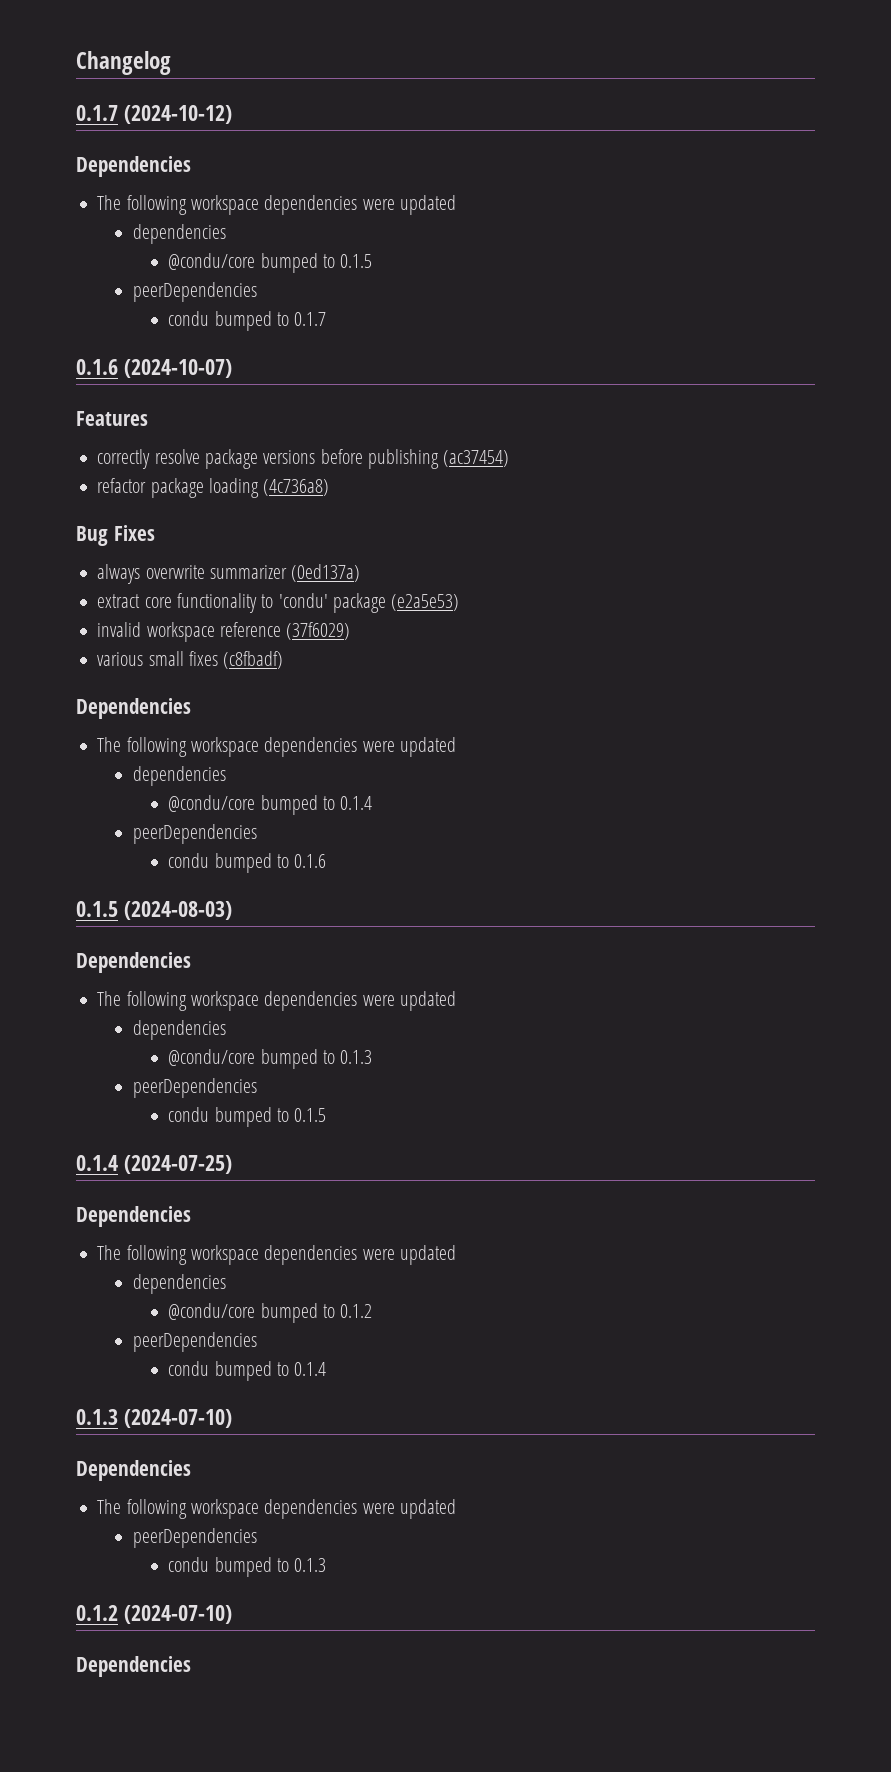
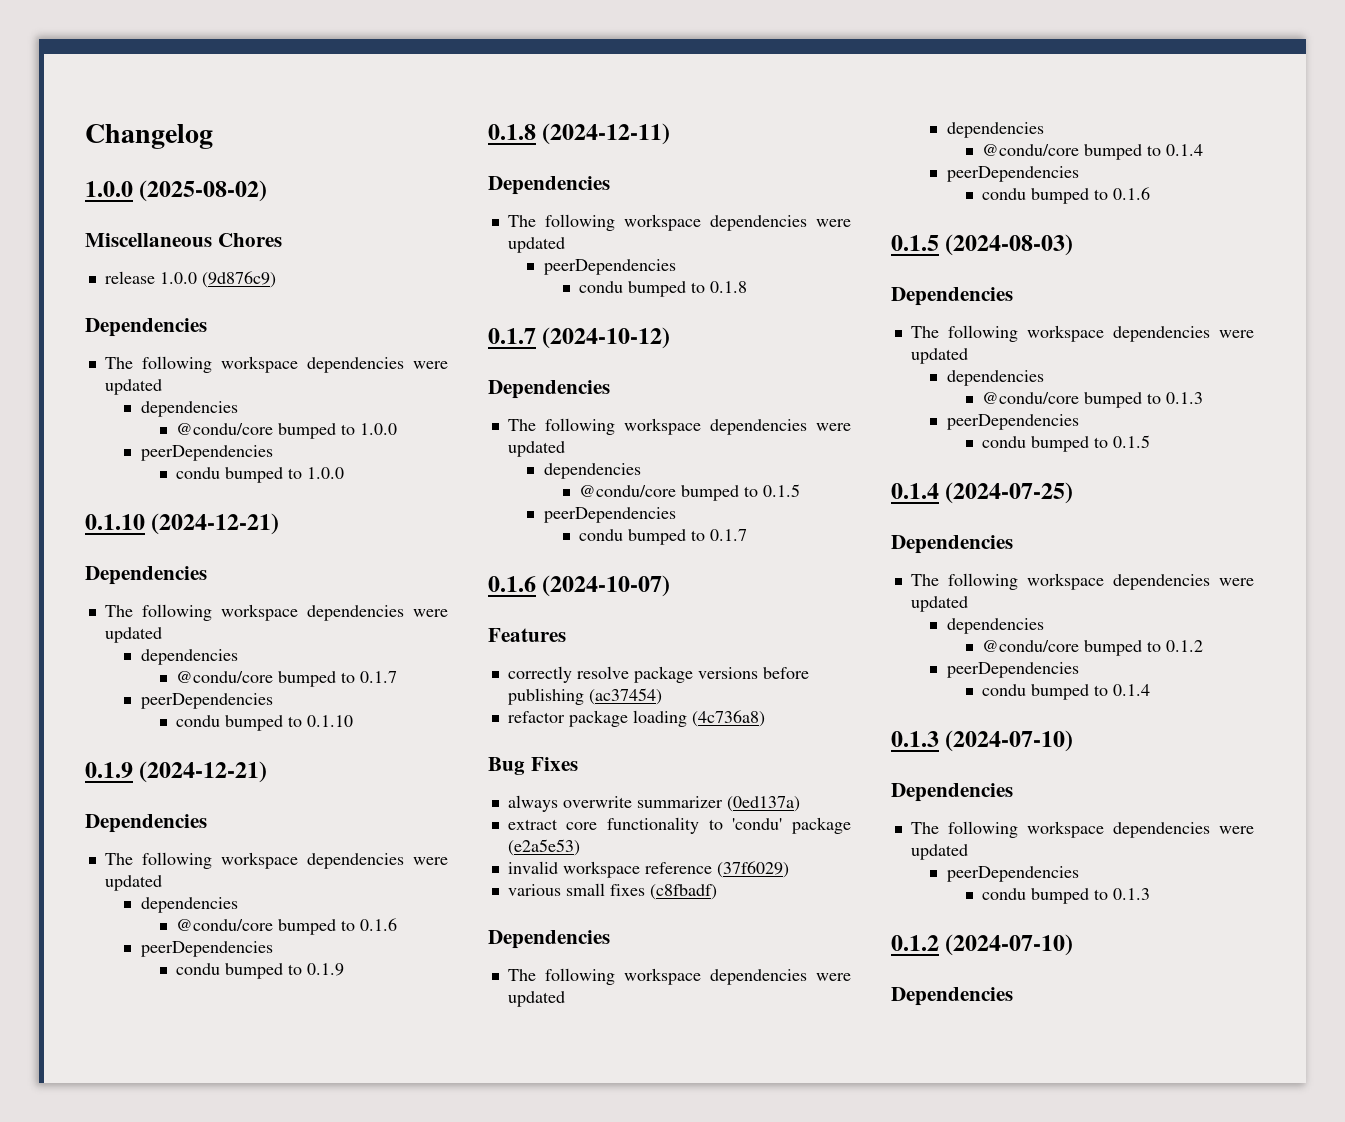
+ 1.0.0 (2025-08-02)
+ Miscellaneous Chores
+ release 1.0.0 (9d876c9)
+ Dependencies
+ The following workspace dependencies were updated
+ dependencies
+ @condu/core bumped to 1.0.0
+ peerDependencies
+ condu bumped to 1.0.0
+ 0.1.10 (2024-12-21)
+ Dependencies
+ The following workspace dependencies were updated
+ dependencies
+ @condu/core bumped to 0.1.7
+ peerDependencies
+ condu bumped to 0.1.10
+ 0.1.9 (2024-12-21)
+ Dependencies
+ The following workspace dependencies were updated
+ dependencies
+ @condu/core bumped to 0.1.6
+ peerDependencies
+ condu bumped to 0.1.9
+ 0.1.8 (2024-12-11)
+ Dependencies
+ The following workspace dependencies were updated
+ peerDependencies
+ condu bumped to 0.1.8

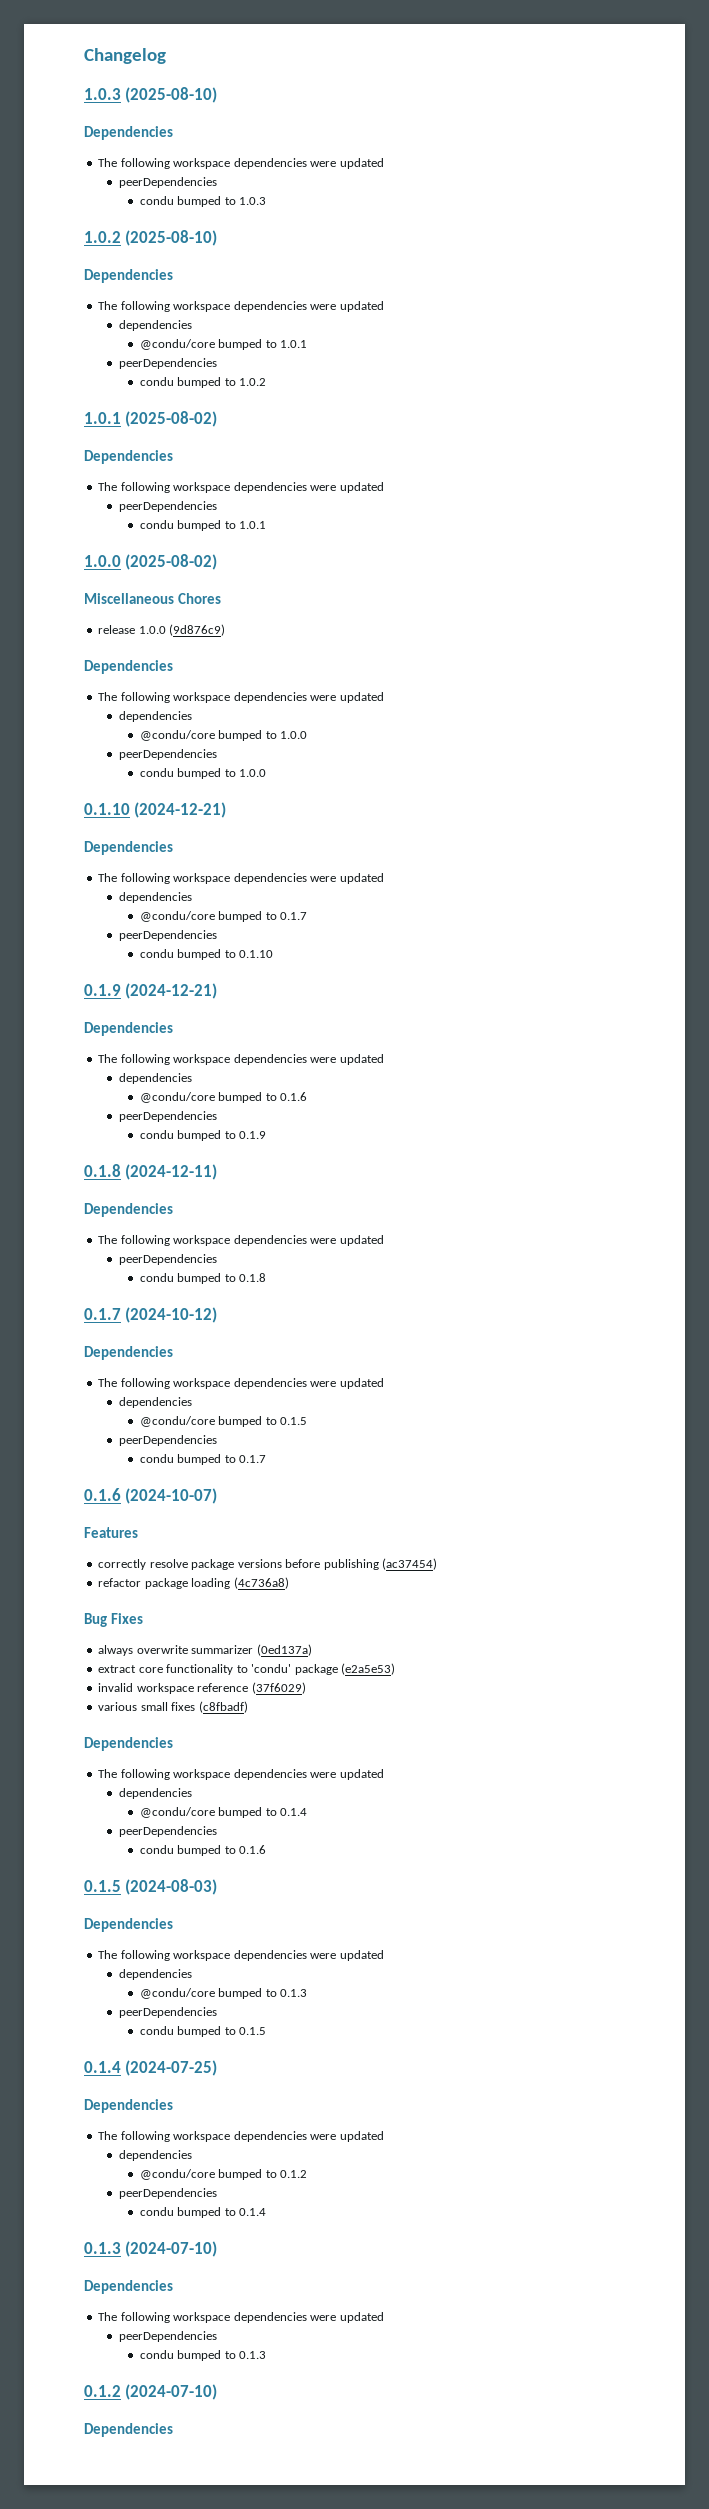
+ 1.0.3 (2025-08-10)
+ Dependencies
+ The following workspace dependencies were updated
+ peerDependencies
+ condu bumped to 1.0.3
+ 1.0.2 (2025-08-10)
+ Dependencies
+ The following workspace dependencies were updated
+ dependencies
+ @condu/core bumped to 1.0.1
+ peerDependencies
+ condu bumped to 1.0.2
+ 1.0.1 (2025-08-02)
+ Dependencies
+ The following workspace dependencies were updated
+ peerDependencies
+ condu bumped to 1.0.1

